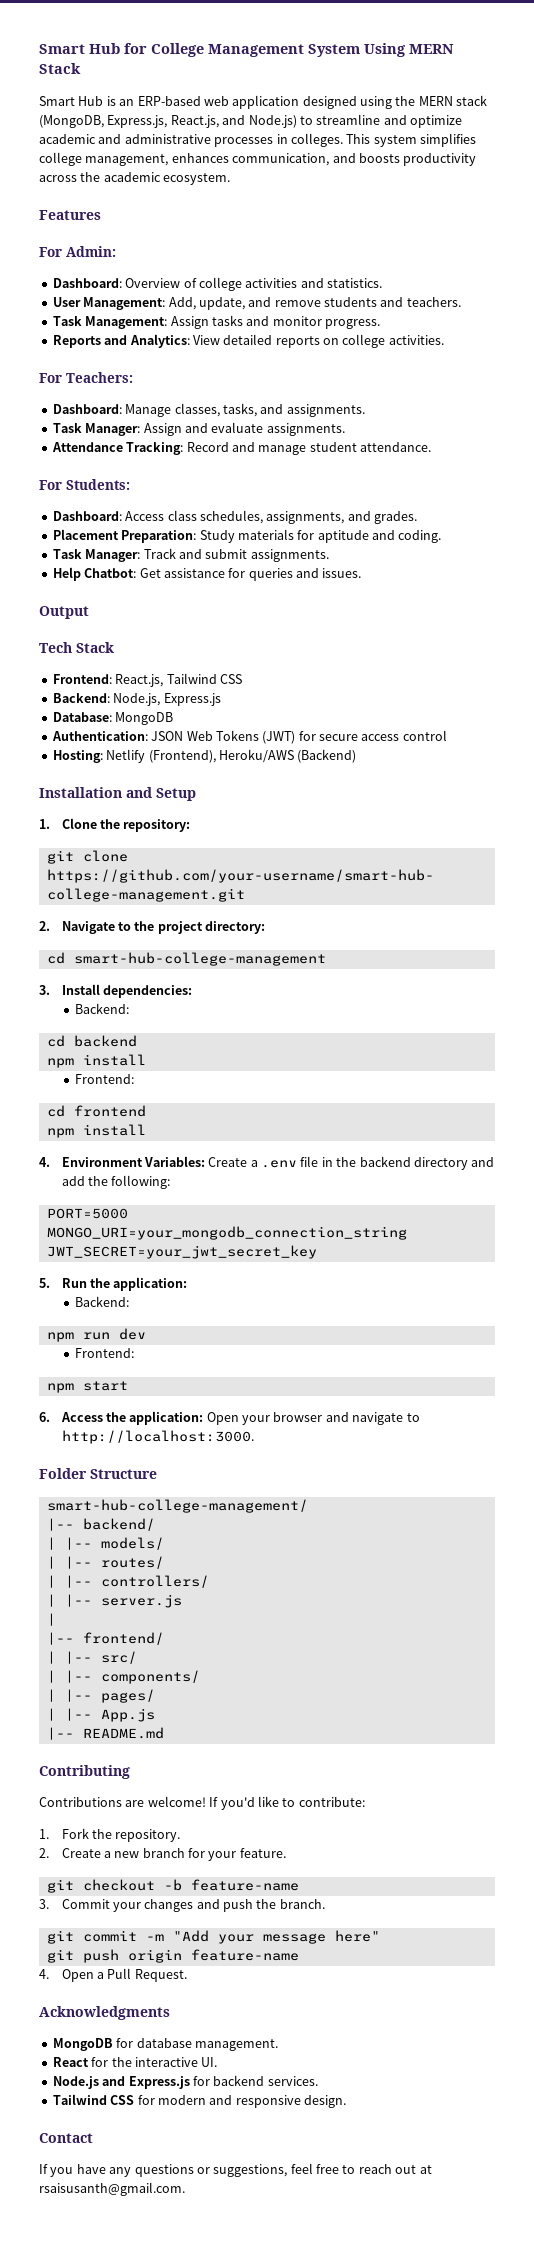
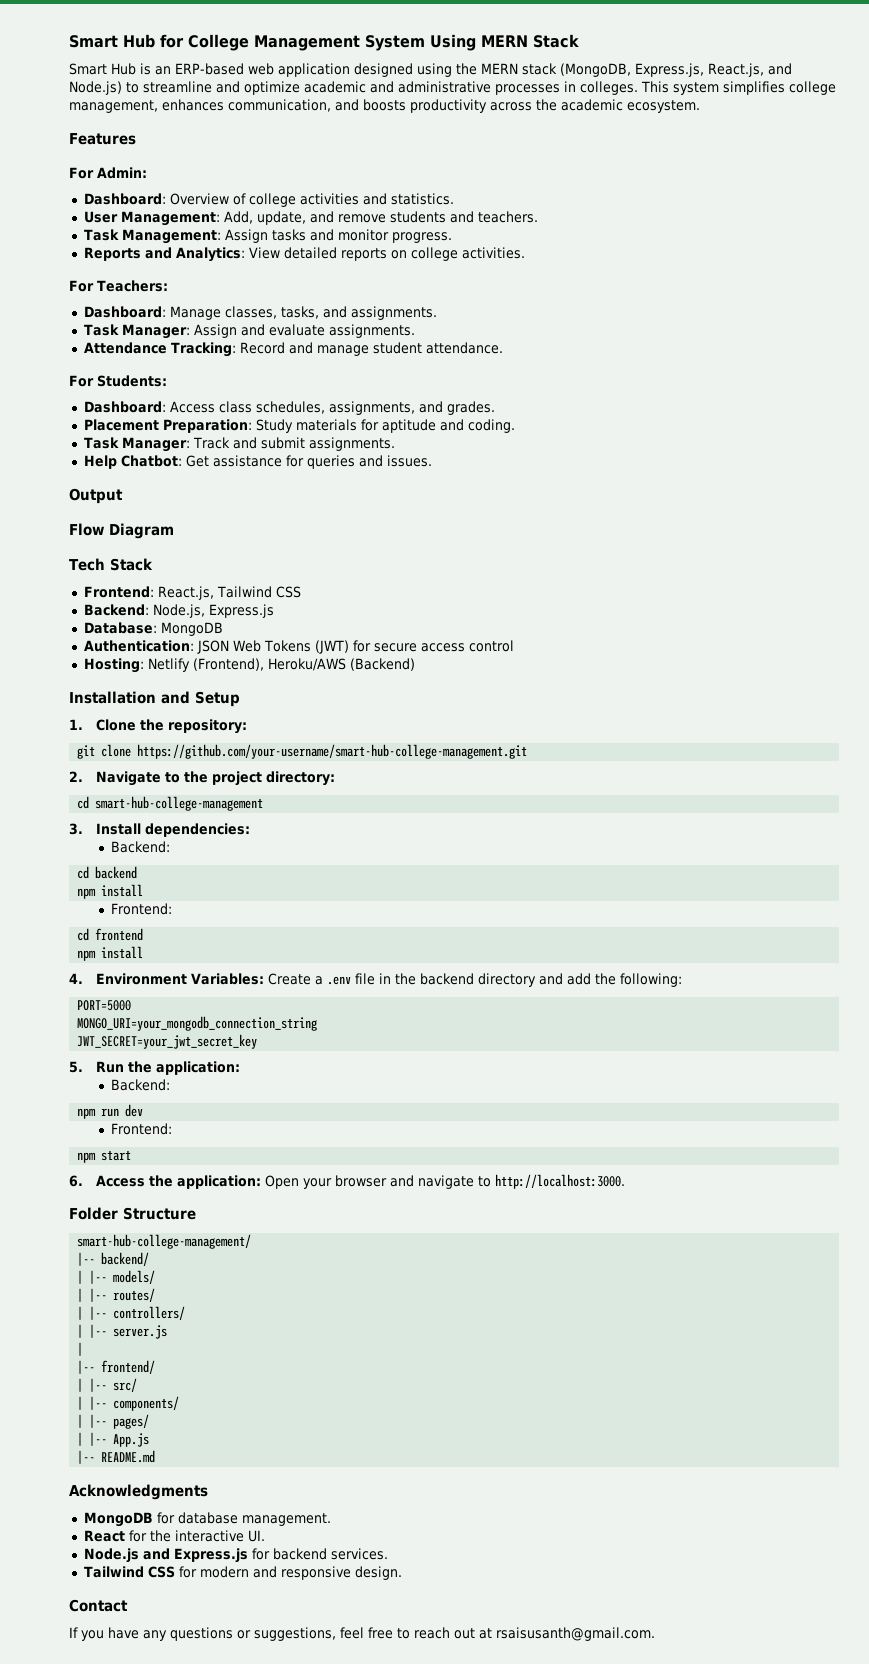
+ Flow Diagram
- Contributing
- Contributions are welcome! If you'd like to contribute:
- 1. Fork the repository.
- 2. Create a new branch for your feature.
- git checkout -b feature-name
- 3. Commit your changes and push the branch.
- git commit -m "Add your message here"
- git push origin feature-name
- 4. Open a Pull Request.

